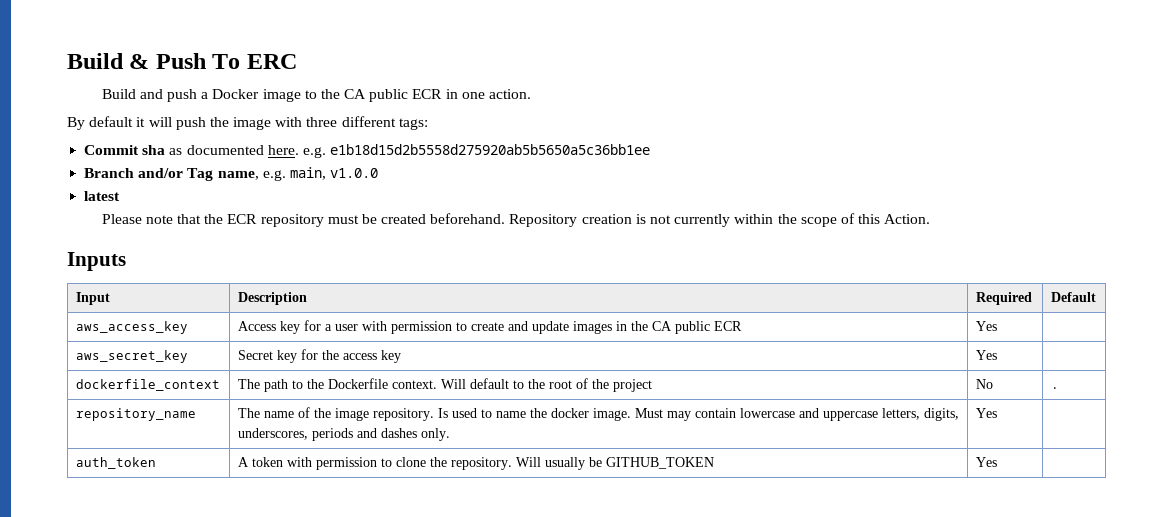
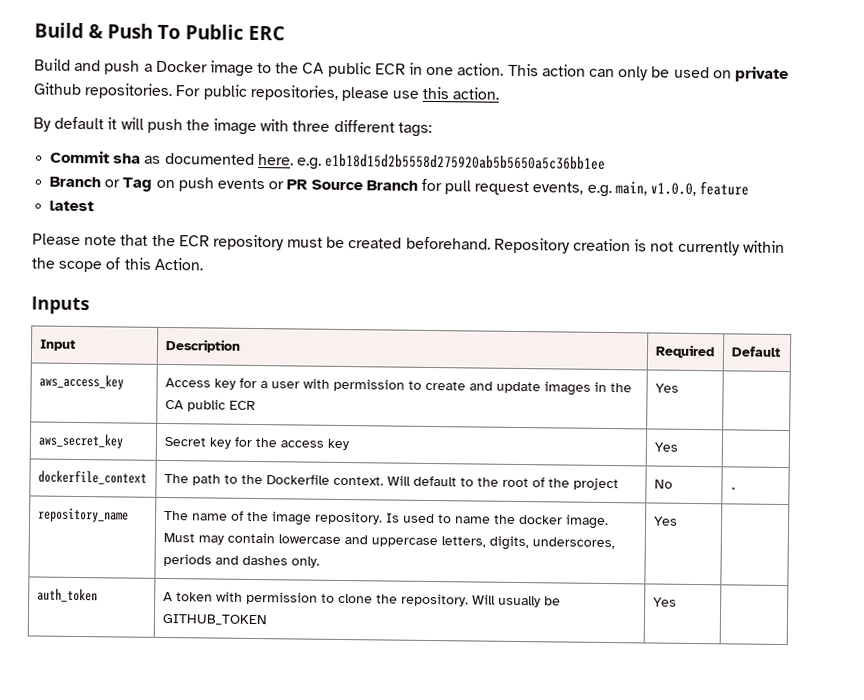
- Build & Push To ERC
+ Build & Push To Public ERC
+ This action can only be used on private Github repositories. For public repositories, please use this action.
- Branch and/or Tag name, e.g. main, v1.0.0
+ Branch or Tag on push events or PR Source Branch for pull request events, e.g. main, v1.0.0, feature

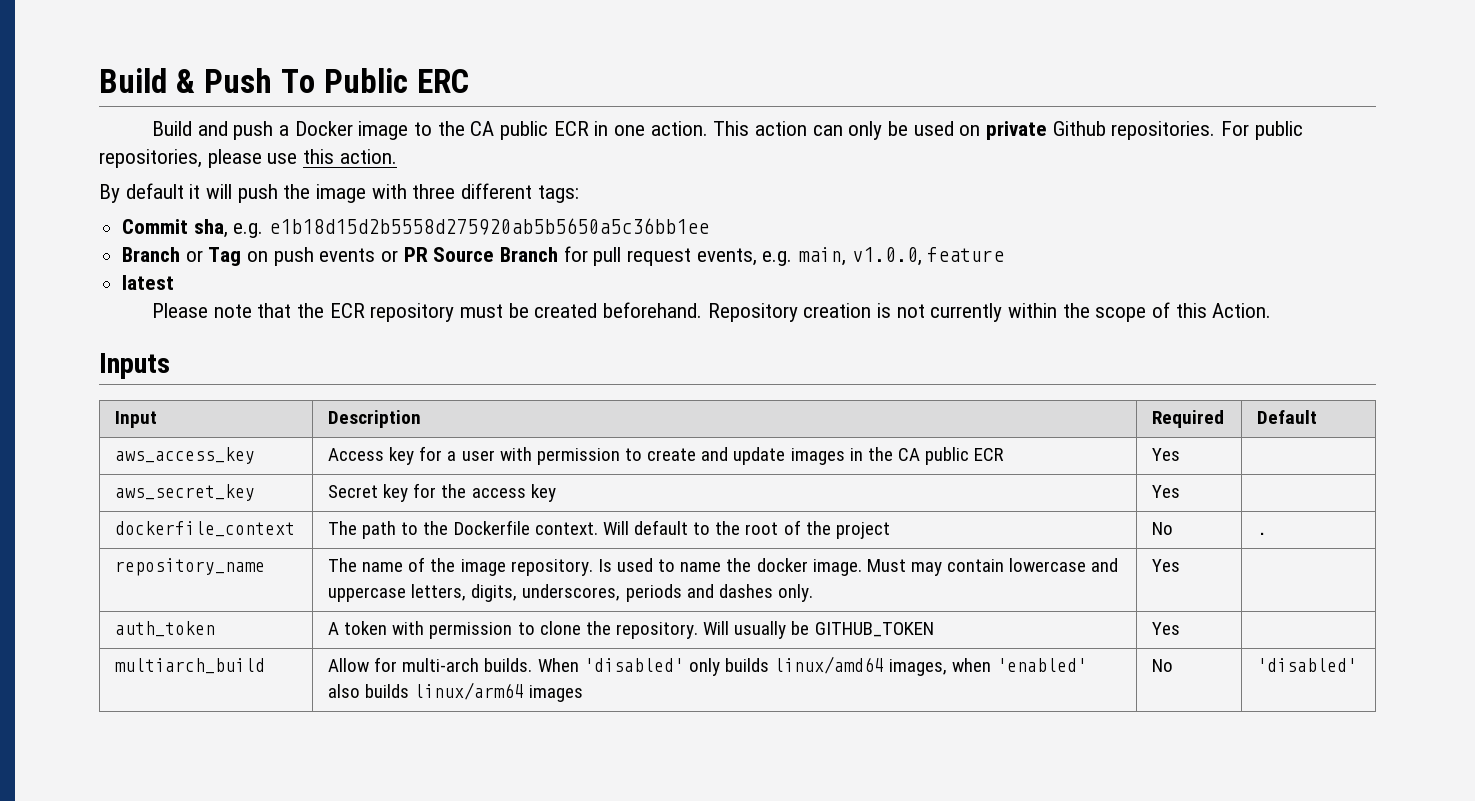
- Commit sha as documented here. e.g. e1b18d15d2b5558d275920ab5b5650a5c36bb1ee
+ Commit sha, e.g. e1b18d15d2b5558d275920ab5b5650a5c36bb1ee
+ multiarch_build | Allow for multi-arch builds. When 'disabled' only builds linux/amd64 images, when 'enabled' also builds linux/arm64 images | No | 'disabled'

